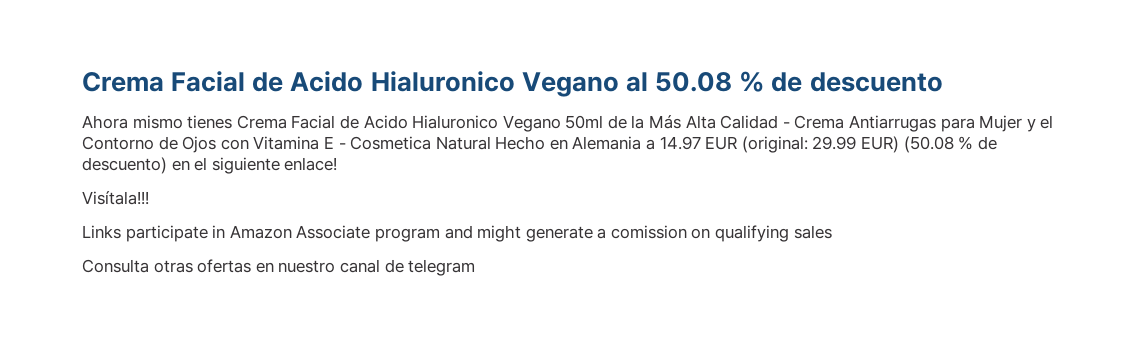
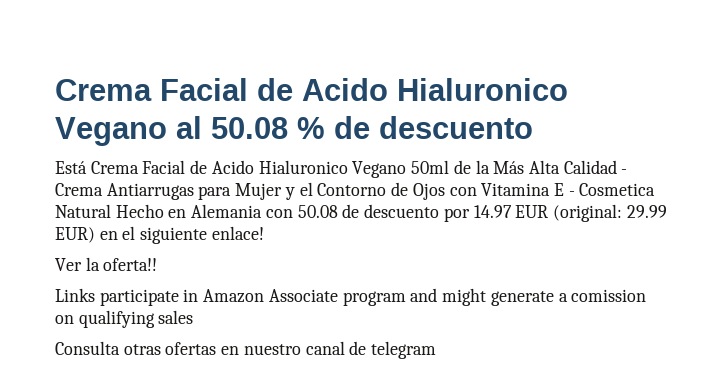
- Ahora mismo tienes Crema Facial de Acido Hialuronico Vegano 50ml de la Más Alta Calidad - Crema Antiarrugas para Mujer y el Contorno de Ojos con Vitamina E - Cosmetica Natural Hecho en Alemania a 14.97 EUR (original: 29.99 EUR) (50.08 % de descuento) en el siguiente enlace!
+ Está Crema Facial de Acido Hialuronico Vegano 50ml de la Más Alta Calidad - Crema Antiarrugas para Mujer y el Contorno de Ojos con Vitamina E - Cosmetica Natural Hecho en Alemania con 50.08 de descuento por 14.97 EUR (original: 29.99 EUR) en el siguiente enlace!
- Visítala!!!
+ Ver la oferta!!

